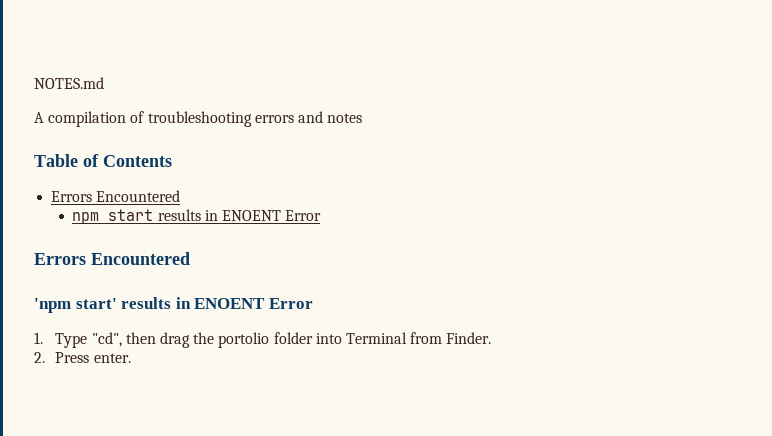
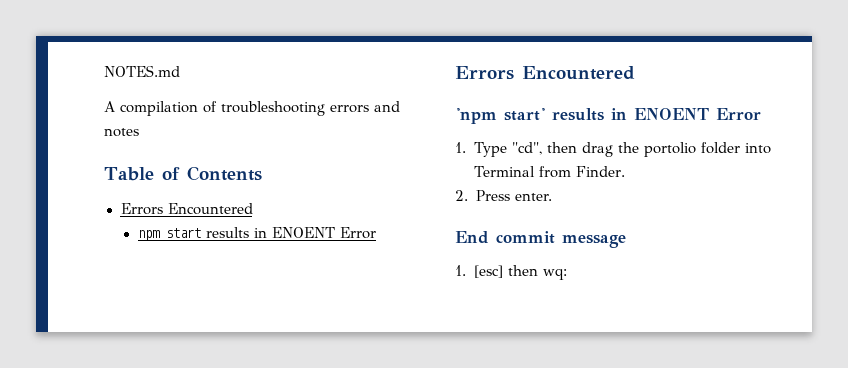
+ End commit message
+ 1. [esc] then wq:

